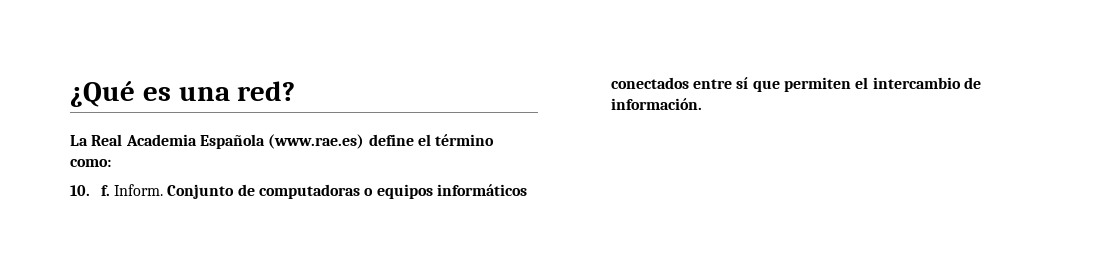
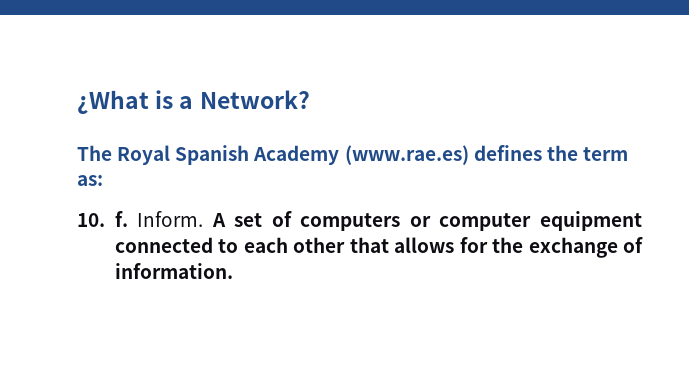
- ¿Qué es una red?
- La Real Academia Española (www.rae.es) define el término como:
- 10. f. Inform. Conjunto de computadoras o equipos informáticos conectados entre sí que permiten el intercambio de información.
+ ¿What is a Network?
+ The Royal Spanish Academy (www.rae.es) defines the term as:
+ 10. f. Inform. A set of computers or computer equipment connected to each other that allows for the exchange of information.

